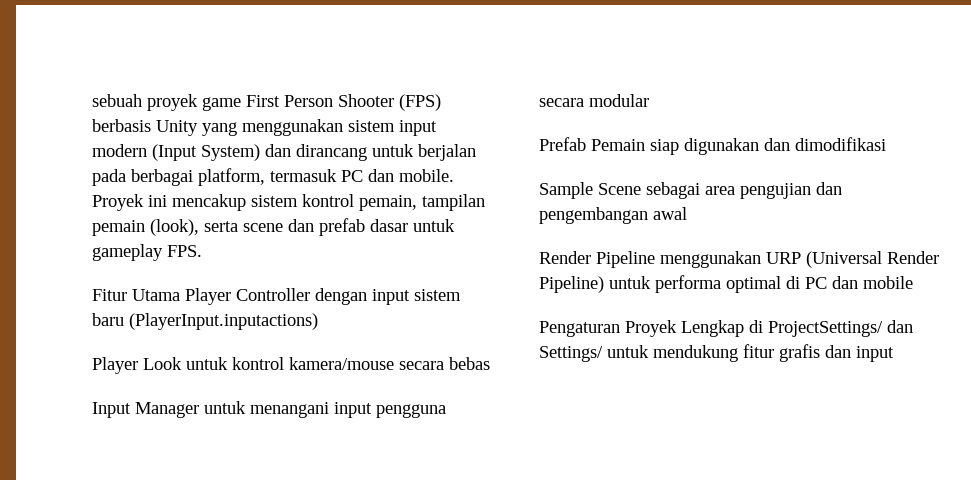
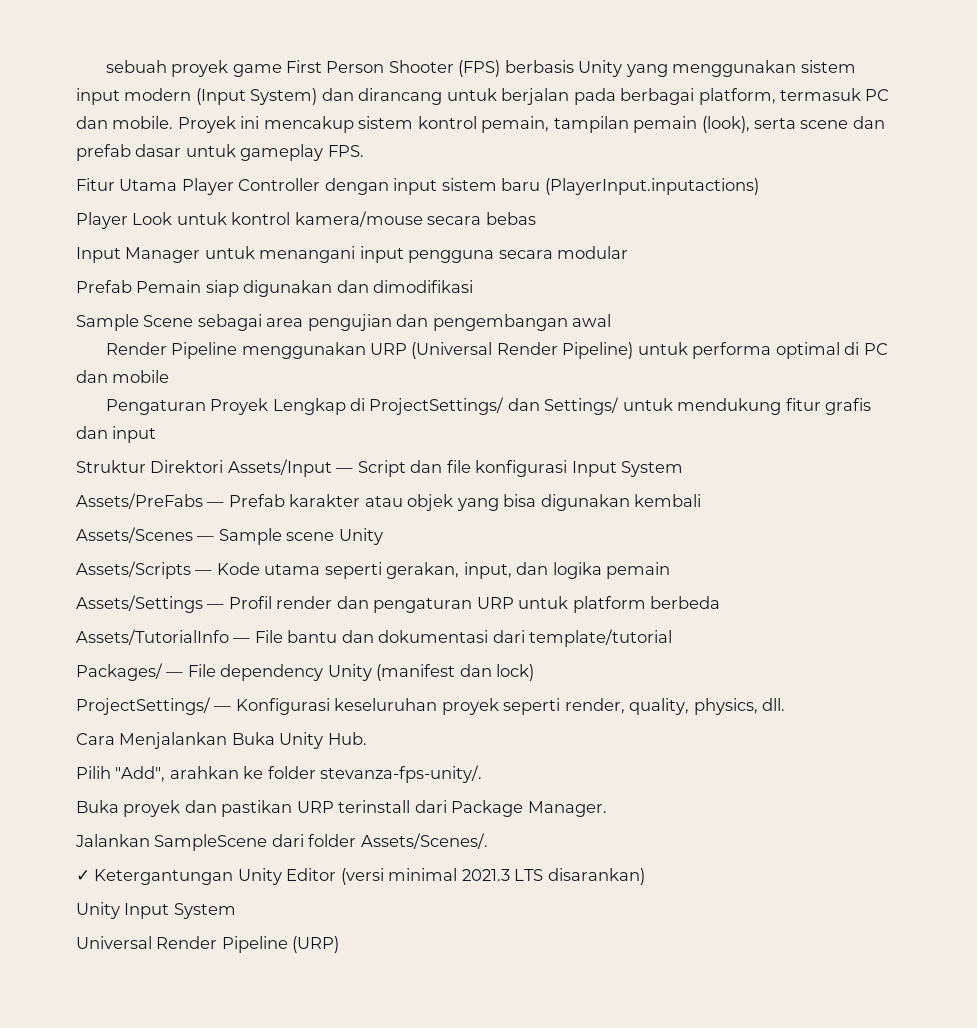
+ Struktur Direktori Assets/Input — Script dan file konfigurasi Input System
+ Assets/PreFabs — Prefab karakter atau objek yang bisa digunakan kembali
+ Assets/Scenes — Sample scene Unity
+ Assets/Scripts — Kode utama seperti gerakan, input, dan logika pemain
+ Assets/Settings — Profil render dan pengaturan URP untuk platform berbeda
+ Assets/TutorialInfo — File bantu dan dokumentasi dari template/tutorial
+ Packages/ — File dependency Unity (manifest dan lock)
+ ProjectSettings/ — Konfigurasi keseluruhan proyek seperti render, quality, physics, dll.
+ Cara Menjalankan Buka Unity Hub.
+ Pilih "Add", arahkan ke folder stevanza-fps-unity/.
+ Buka proyek dan pastikan URP terinstall dari Package Manager.
+ Jalankan SampleScene dari folder Assets/Scenes/.
+ ✓ Ketergantungan Unity Editor (versi minimal 2021.3 LTS disarankan)
+ Unity Input System
+ Universal Render Pipeline (URP)

